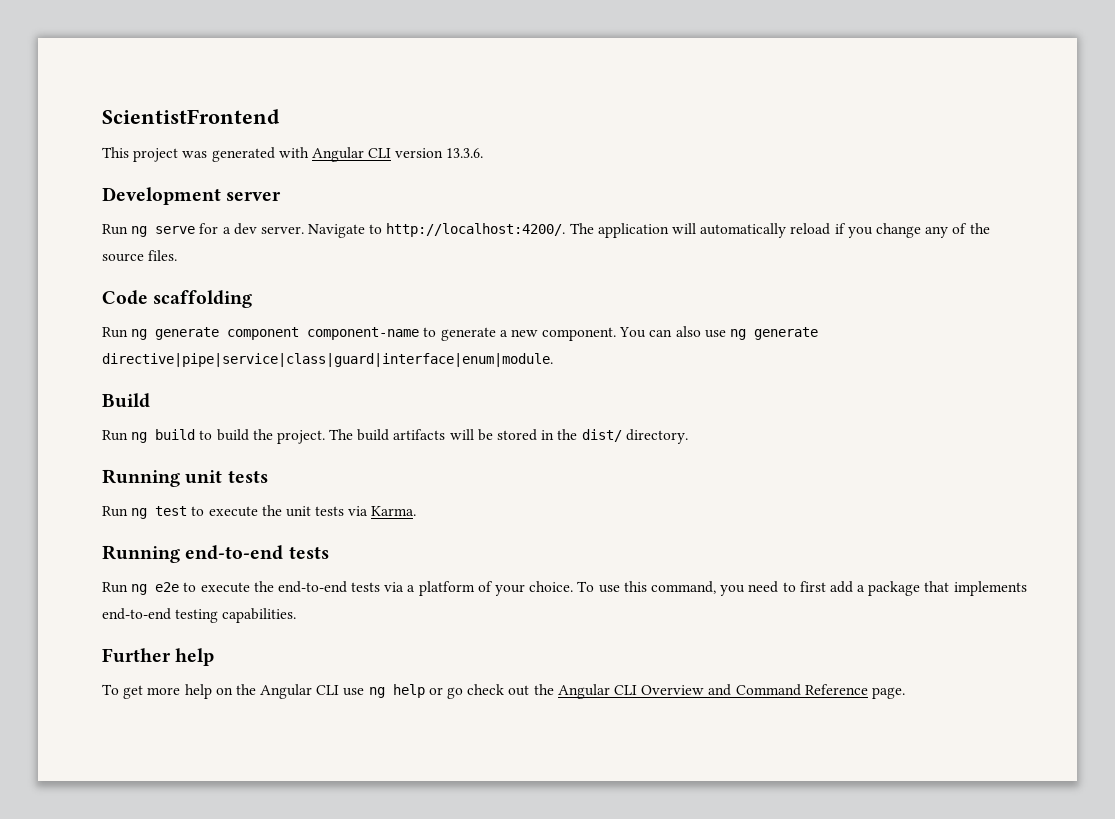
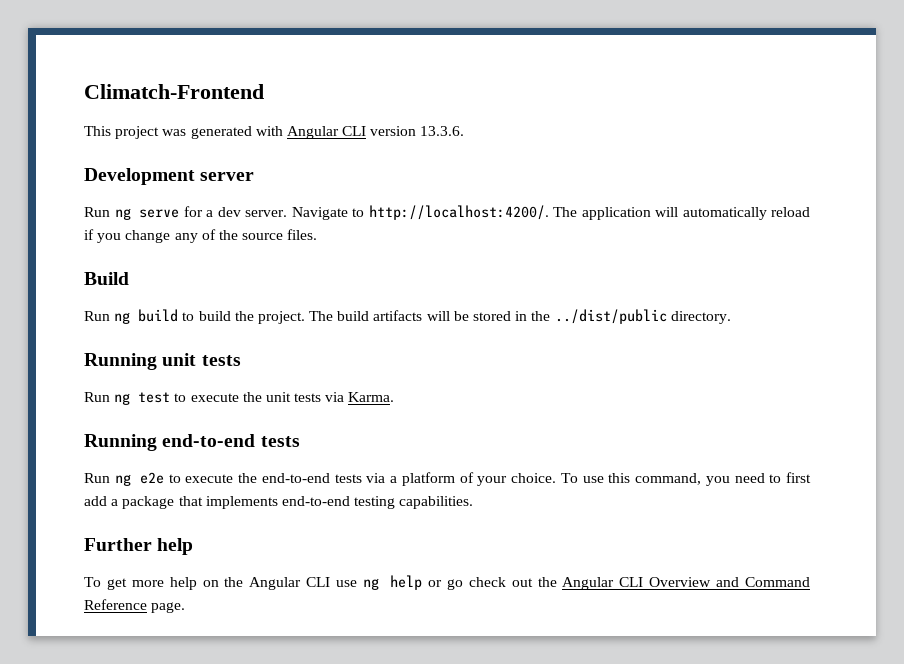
- ScientistFrontend
+ Climatch-Frontend
- Code scaffolding
- Run ng generate component component-name to generate a new component. You can also use ng generate directive|pipe|service|class|guard|interface|enum|module.
- The build artifacts will be stored in the dist/ directory.
+ The build artifacts will be stored in the ../dist/public directory.

